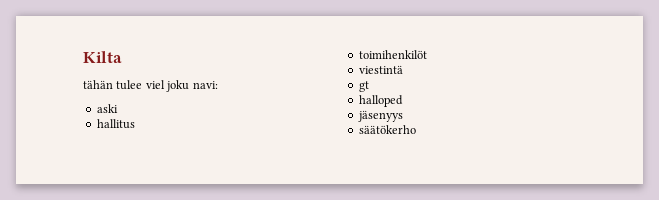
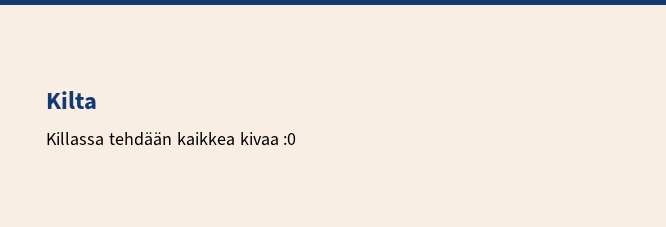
- tähän tulee viel joku navi:
- aski
- hallitus
- toimihenkilöt
- viestintä
- gt
- halloped
- jäsenyys
- säätökerho
+ Killassa tehdään kaikkea kivaa :0

